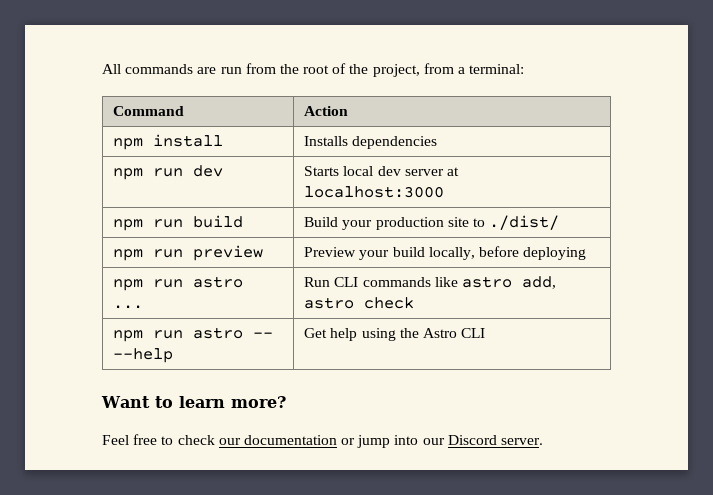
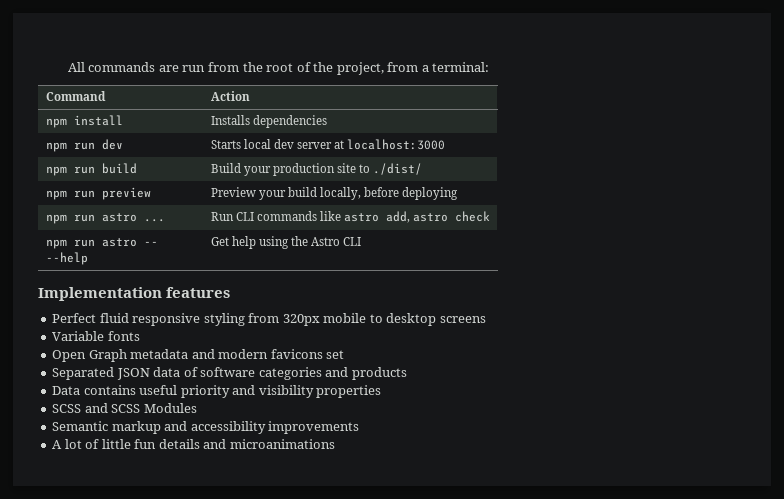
- Want to learn more?
- Feel free to check our documentation or jump into our Discord server.
+ Implementation features
+ Perfect fluid responsive styling from 320px mobile to desktop screens
+ Variable fonts
+ Open Graph metadata and modern favicons set
+ Separated JSON data of software categories and products
+ Data contains useful priority and visibility properties
+ SCSS and SCSS Modules
+ Semantic markup and accessibility improvements
+ A lot of little fun details and microanimations

